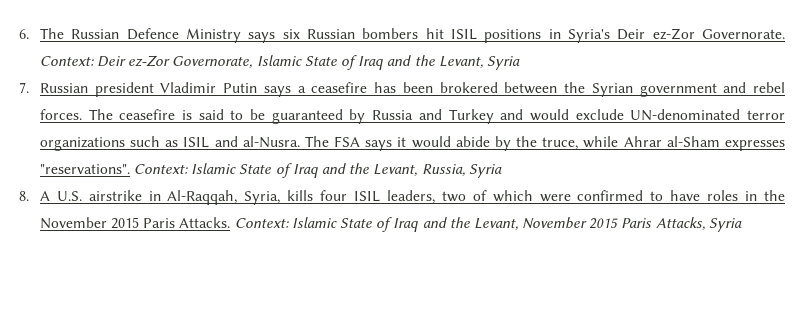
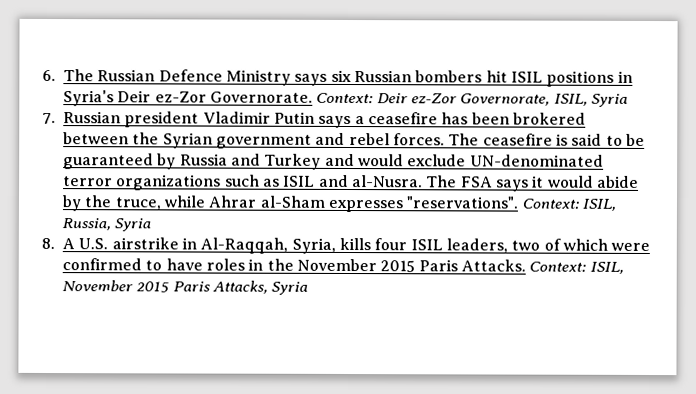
- Context: Deir ez-Zor Governorate, Islamic State of Iraq and the Levant, Syria
+ Context: Deir ez-Zor Governorate, ISIL, Syria
- Context: Islamic State of Iraq and the Levant, Russia, Syria
+ Context: ISIL, Russia, Syria
- Context: Islamic State of Iraq and the Levant, November 2015 Paris Attacks, Syria
+ Context: ISIL, November 2015 Paris Attacks, Syria

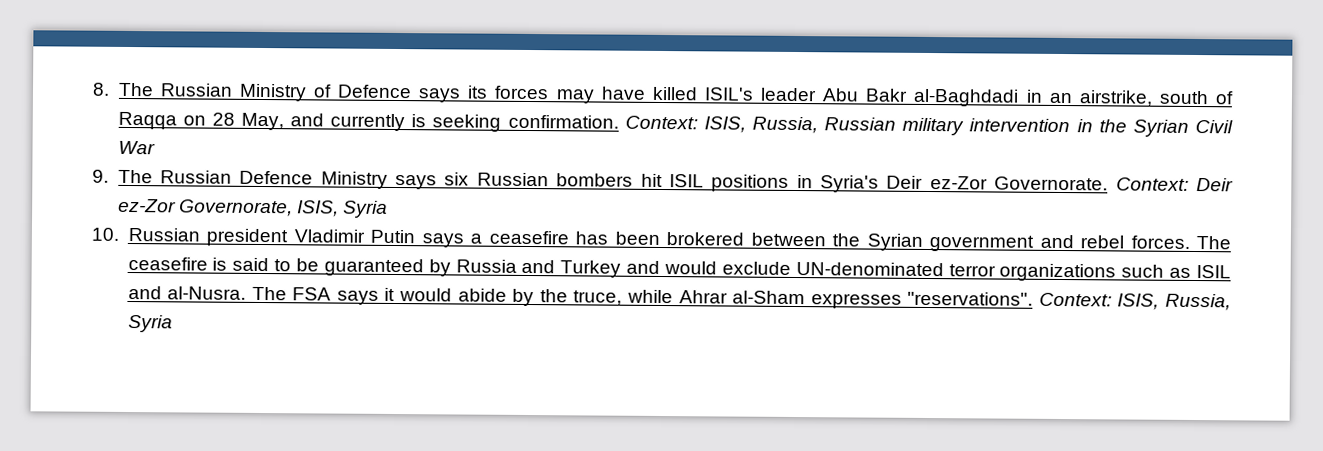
- 6. The Russian Defence Ministry says six Russian bombers hit ISIL positions in Syria's Deir ez-Zor Governorate.
+ 8. The Russian Ministry of Defence says its forces may have killed ISIL's leader Abu Bakr al-Baghdadi in an airstrike, south of Raqqa on 28 May, and currently is seeking confirmation. Context: ISIS, Russia, Russian military intervention in the Syrian Civil War
+ 9. The Russian Defence Ministry says six Russian bombers hit ISIL positions in Syria's Deir ez-Zor Governorate.
- Context: Deir ez-Zor Governorate, ISIL, Syria
- 7. Russian president Vladimir Putin says a ceasefire has been brokered between the Syrian government and rebel forces.
+ Context: Deir ez-Zor Governorate, ISIS, Syria
+ 10. Russian president Vladimir Putin says a ceasefire has been brokered between the Syrian government and rebel forces.
- Context: ISIL, Russia, Syria
+ Context: ISIS, Russia, Syria
- 8. A U.S. airstrike in Al-Raqqah, Syria, kills four ISIL leaders, two of which were confirmed to have roles in the November 2015 Paris Attacks. Context: ISIL, November 2015 Paris Attacks, Syria

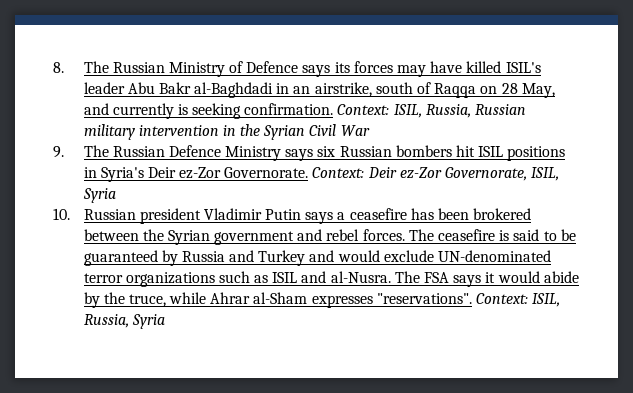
- Context: ISIS, Russia, Russian military intervention in the Syrian Civil War
+ Context: ISIL, Russia, Russian military intervention in the Syrian Civil War
- Context: Deir ez-Zor Governorate, ISIS, Syria
+ Context: Deir ez-Zor Governorate, ISIL, Syria
- Context: ISIS, Russia, Syria
+ Context: ISIL, Russia, Syria

